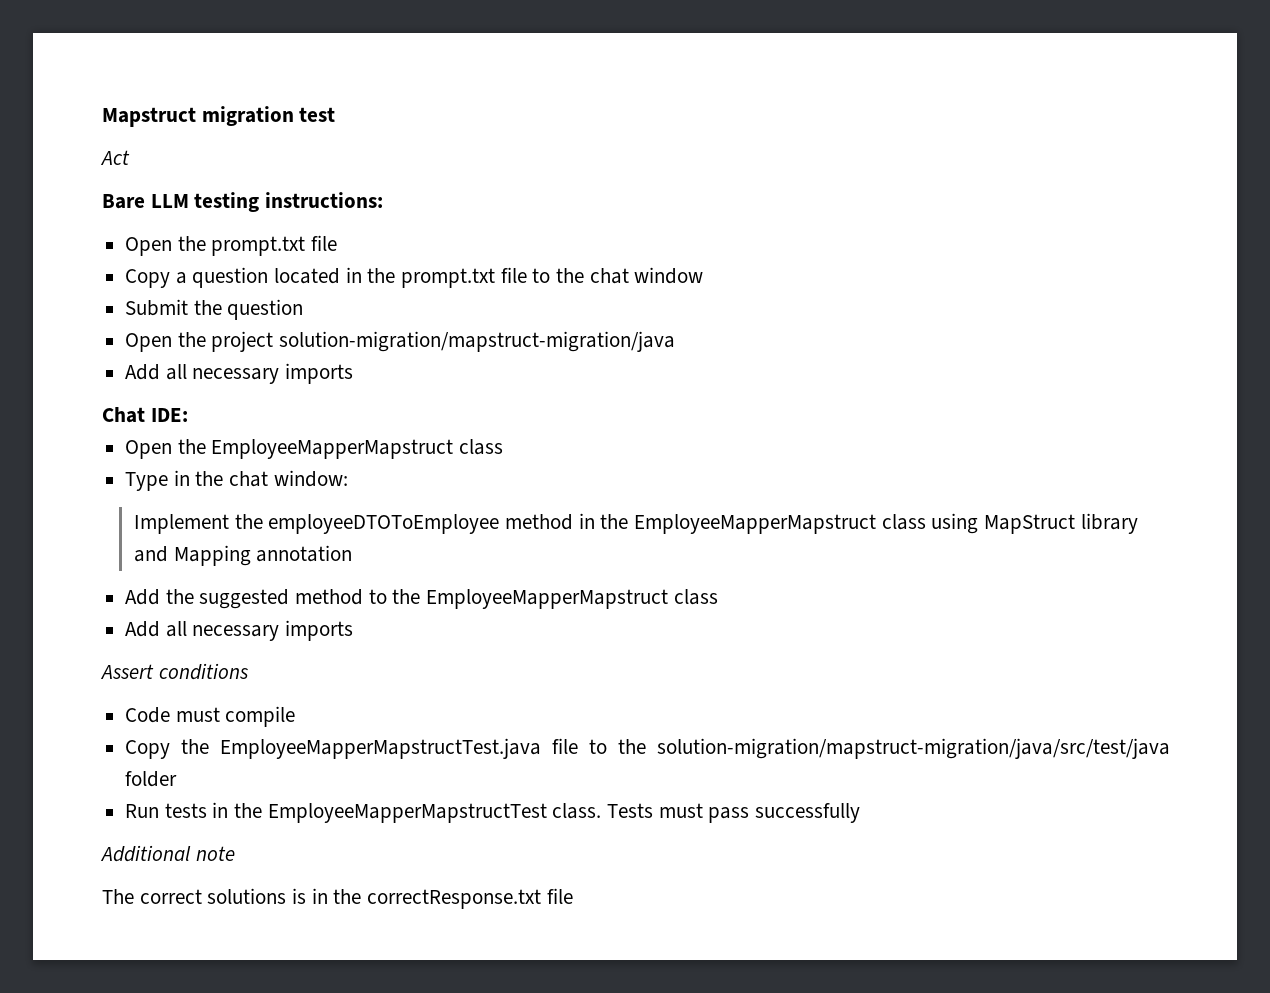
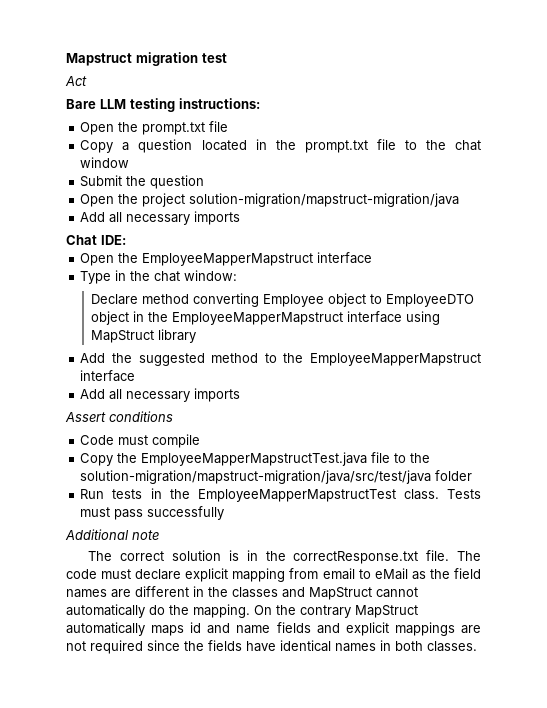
- Open the EmployeeMapperMapstruct class
+ Open the EmployeeMapperMapstruct interface
- Implement the employeeDTOToEmployee method in the EmployeeMapperMapstruct class using MapStruct library and Mapping annotation
+ Declare method converting Employee object to EmployeeDTO object in the EmployeeMapperMapstruct interface using MapStruct library
- Add the suggested method to the EmployeeMapperMapstruct class
+ Add the suggested method to the EmployeeMapperMapstruct interface
- The correct solutions is in the correctResponse.txt file
+ The correct solution is in the correctResponse.txt file. The code must declare explicit mapping from email to eMail as the field names are different in the classes and MapStruct cannot automatically do the mapping. On the contrary MapStruct automatically maps id and name fields and explicit mappings are not required since the fields have identical names in both classes.

